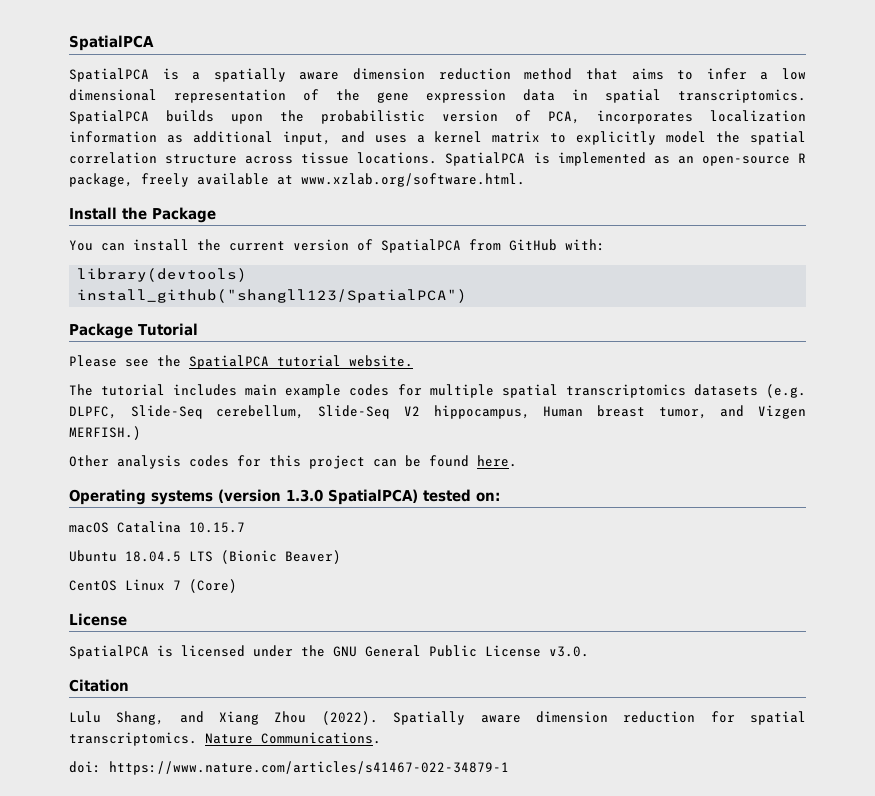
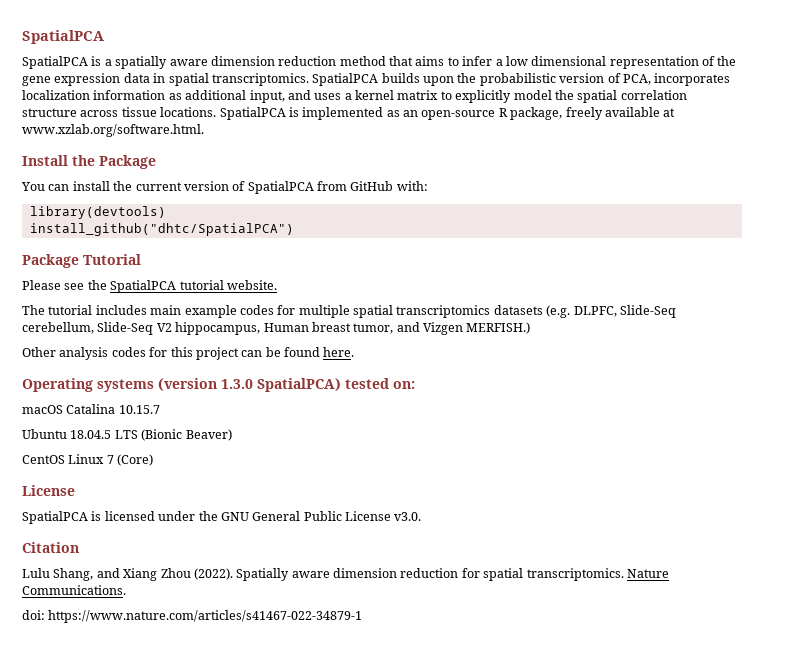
- install_github("shangll123/SpatialPCA")
+ install_github("dhtc/SpatialPCA")

